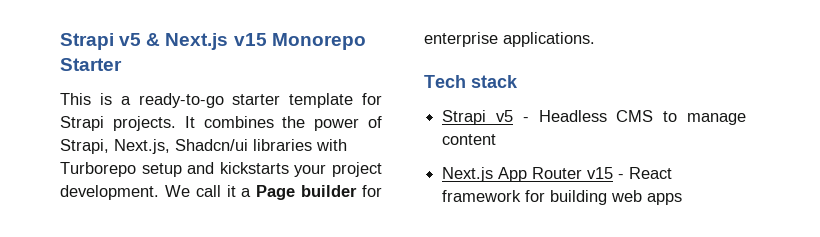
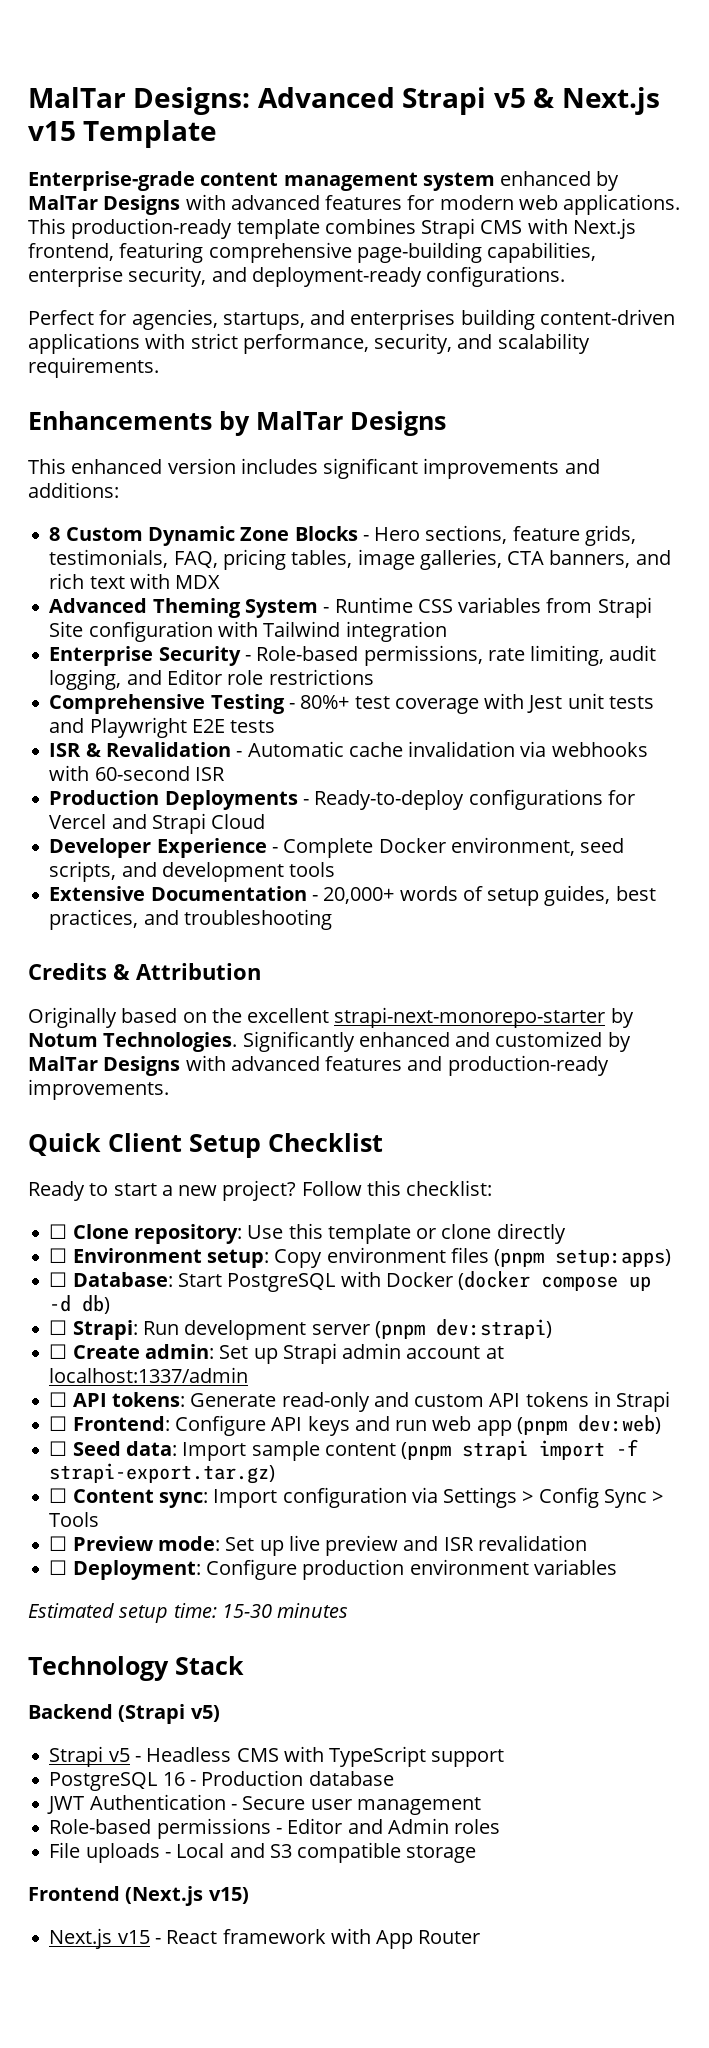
- Strapi v5 & Next.js v15 Monorepo Starter
- This is a ready-to-go starter template for Strapi projects. It combines the power of Strapi, Next.js, Shadcn/ui libraries with Turborepo setup and kickstarts your project development. We call it a Page builder for enterprise applications.
- Tech stack
+ MalTar Designs: Advanced Strapi v5 & Next.js v15 Template
+ Enterprise-grade content management system enhanced by MalTar Designs with advanced features for modern web applications. This production-ready template combines Strapi CMS with Next.js frontend, featuring comprehensive page-building capabilities, enterprise security, and deployment-ready configurations.
+ Perfect for agencies, startups, and enterprises building content-driven applications with strict performance, security, and scalability requirements.
+ Enhancements by MalTar Designs
+ This enhanced version includes significant improvements and additions:
+ 8 Custom Dynamic Zone Blocks - Hero sections, feature grids, testimonials, FAQ, pricing tables, image galleries, CTA banners, and rich text with MDX
+ Advanced Theming System - Runtime CSS variables from Strapi Site configuration with Tailwind integration
+ Enterprise Security - Role-based permissions, rate limiting, audit logging, and Editor role restrictions
+ Comprehensive Testing - 80%+ test coverage with Jest unit tests and Playwright E2E tests
+ ISR & Revalidation - Automatic cache invalidation via webhooks with 60-second ISR
+ Production Deployments - Ready-to-deploy configurations for Vercel and Strapi Cloud
+ Developer Experience - Complete Docker environment, seed scripts, and development tools
+ Extensive Documentation - 20,000+ words of setup guides, best practices, and troubleshooting
+ Credits & Attribution
+ Originally based on the excellent strapi-next-monorepo-starter by Notum Technologies. Significantly enhanced and customized by MalTar Designs with advanced features and production-ready improvements.
+ Quick Client Setup Checklist
+ Ready to start a new project? Follow this checklist:
+ ☐ Clone repository: Use this template or clone directly
+ ☐ Environment setup: Copy environment files (pnpm setup:apps)
+ ☐ Database: Start PostgreSQL with Docker (docker compose up -d db)
+ ☐ Strapi: Run development server (pnpm dev:strapi)
+ ☐ Create admin: Set up Strapi admin account at localhost:1337/admin
+ ☐ API tokens: Generate read-only and custom API tokens in Strapi
+ ☐ Frontend: Configure API keys and run web app (pnpm dev:web)
+ ☐ Seed data: Import sample content (pnpm strapi import -f strapi-export.tar.gz)
+ ☐ Content sync: Import configuration via Settings > Config Sync > Tools
+ ☐ Preview mode: Set up live preview and ISR revalidation
+ ☐ Deployment: Configure production environment variables
+ Estimated setup time: 15-30 minutes
+ Technology Stack
+ Backend (Strapi v5)
- Strapi v5 - Headless CMS to manage content
- Next.js App Router v15 - React framework for building web apps
+ Strapi v5 - Headless CMS with TypeScript support
+ PostgreSQL 16 - Production database
+ JWT Authentication - Secure user management
+ Role-based permissions - Editor and Admin roles
+ File uploads - Local and S3 compatible storage
+ Frontend (Next.js v15)
+ Next.js v15 - React framework with App Router

